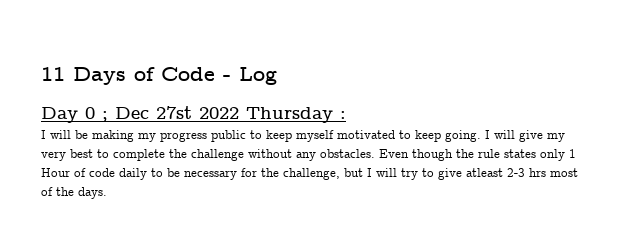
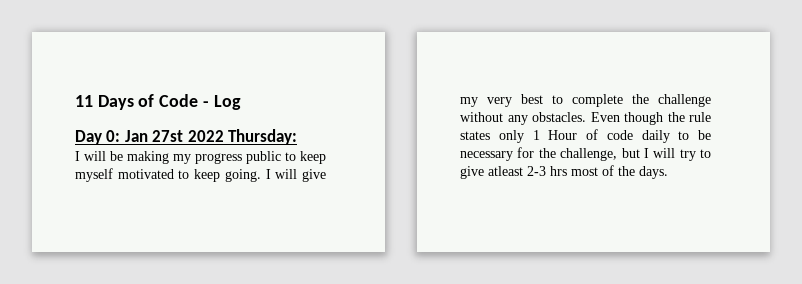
- Day 0 ; Dec 27st 2022 Thursday :
+ Day 0: Jan 27st 2022 Thursday:

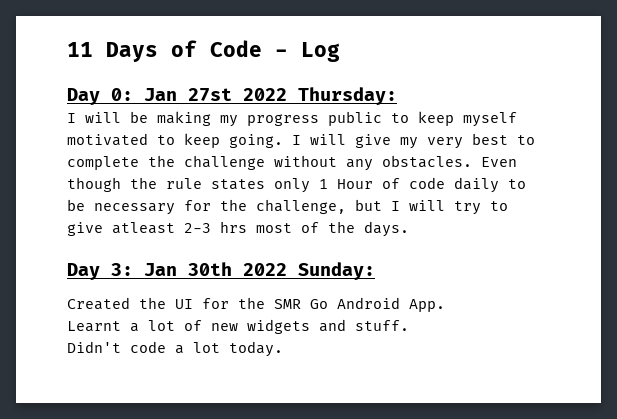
+ Day 3: Jan 30th 2022 Sunday:
+ Created the UI for the SMR Go Android App.
+ Learnt a lot of new widgets and stuff.
+ Didn't code a lot today.

